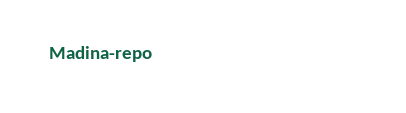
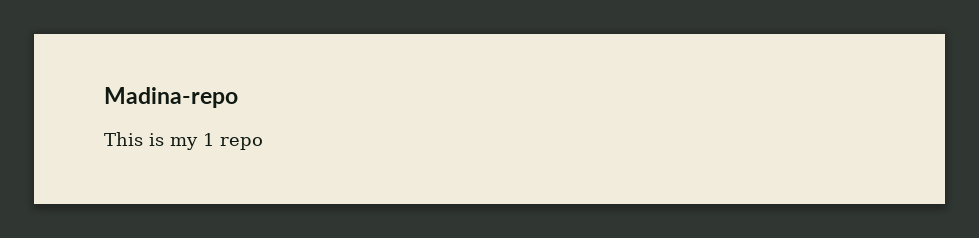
+ This is my 1 repo

